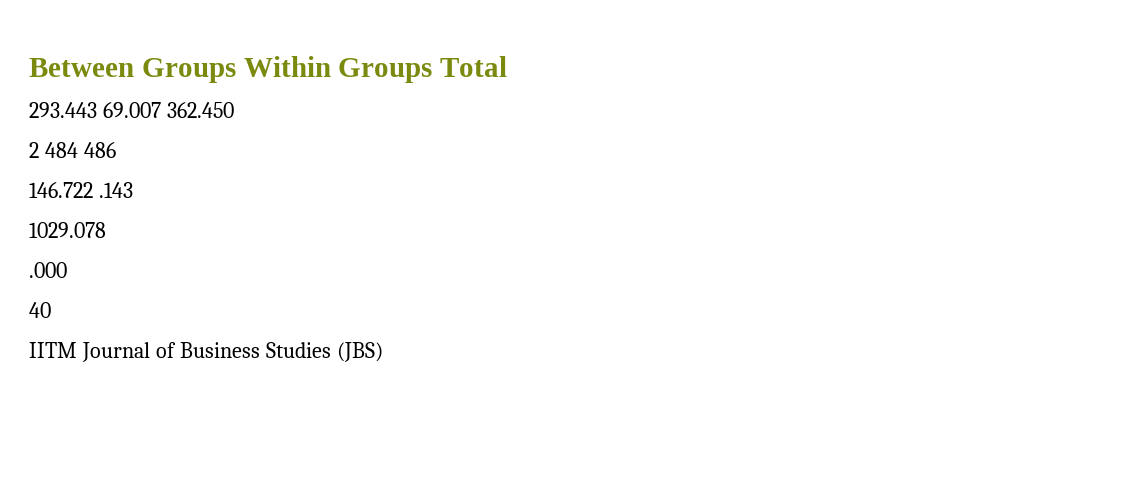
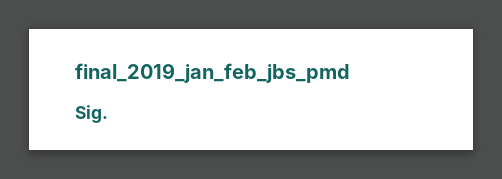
- Between Groups Within Groups Total
- 293.443 69.007 362.450
- 2 484 486
- 146.722 .143
- 1029.078
- .000
- 40
- IITM Journal of Business Studies (JBS)
+ final_2019_jan_feb_jbs_pmd
+ Sig.

